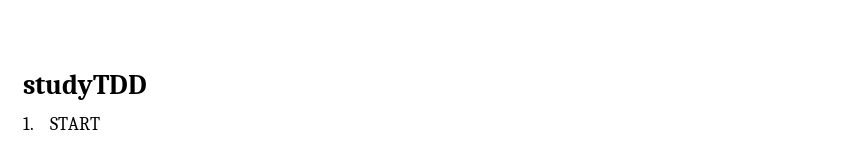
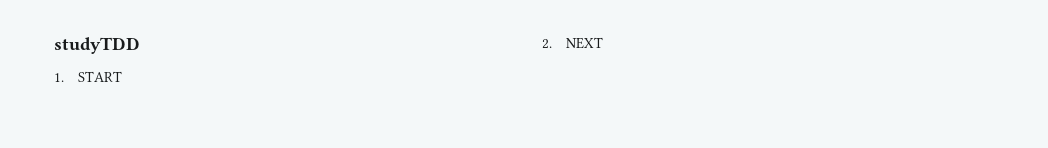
+ 2. NEXT

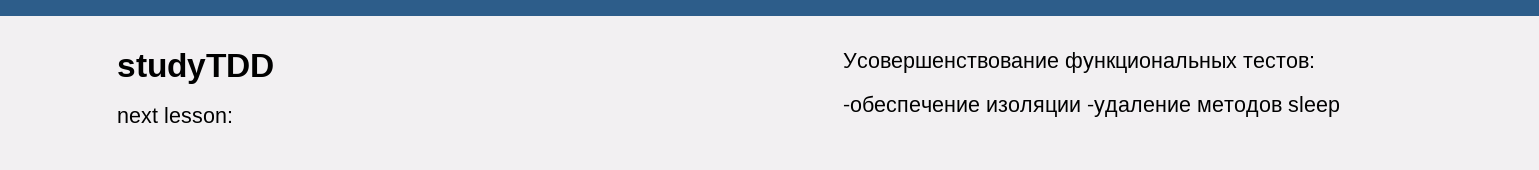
- 1. START
- 2. NEXT
+ next lesson:
+ Усовершенствование функциональных тестов:
+ -обеспечение изоляции -удаление методов sleep

